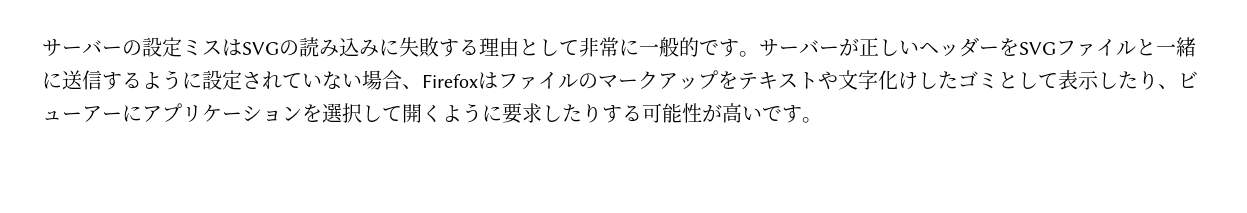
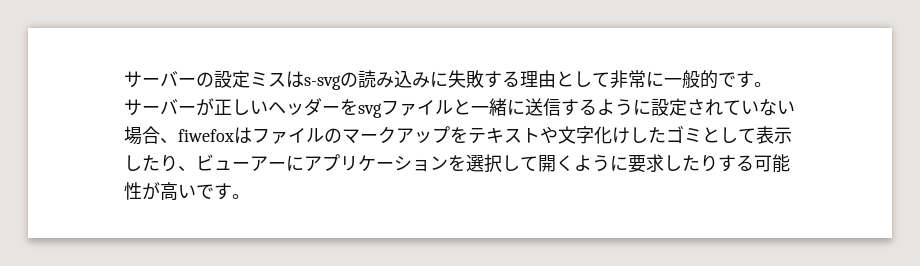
- サーバーの設定ミスはSVGの読み込みに失敗する理由として非常に一般的です。
+ サーバーの設定ミスはs-svgの読み込みに失敗する理由として非常に一般的です。
- サーバーが正しいヘッダーをSVGファイルと一緒に送信するように設定されていない場合、Firefoxはファイルのマークアップをテキストや文字化けしたゴミとして表示したり、ビューアーにアプリケーションを選択して開くように要求したりする可能性が高いです。
+ サーバーが正しいヘッダーをsvgファイルと一緒に送信するように設定されていない場合、fiwefoxはファイルのマークアップをテキストや文字化けしたゴミとして表示したり、ビューアーにアプリケーションを選択して開くように要求したりする可能性が高いです。

